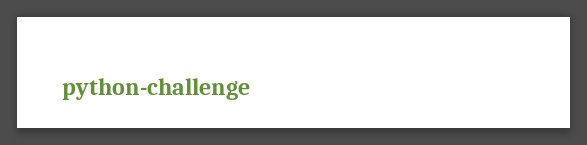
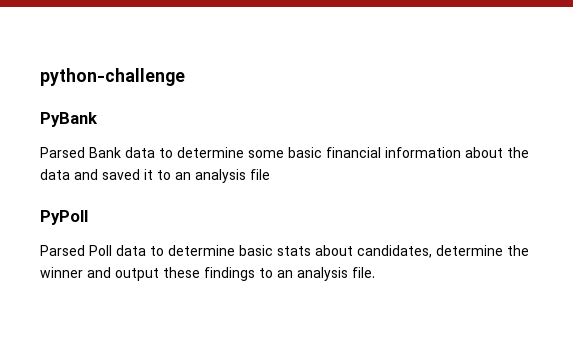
+ PyBank
+ Parsed Bank data to determine some basic financial information about the data and saved it to an analysis file
+ PyPoll
+ Parsed Poll data to determine basic stats about candidates, determine the winner and output these findings to an analysis file.

